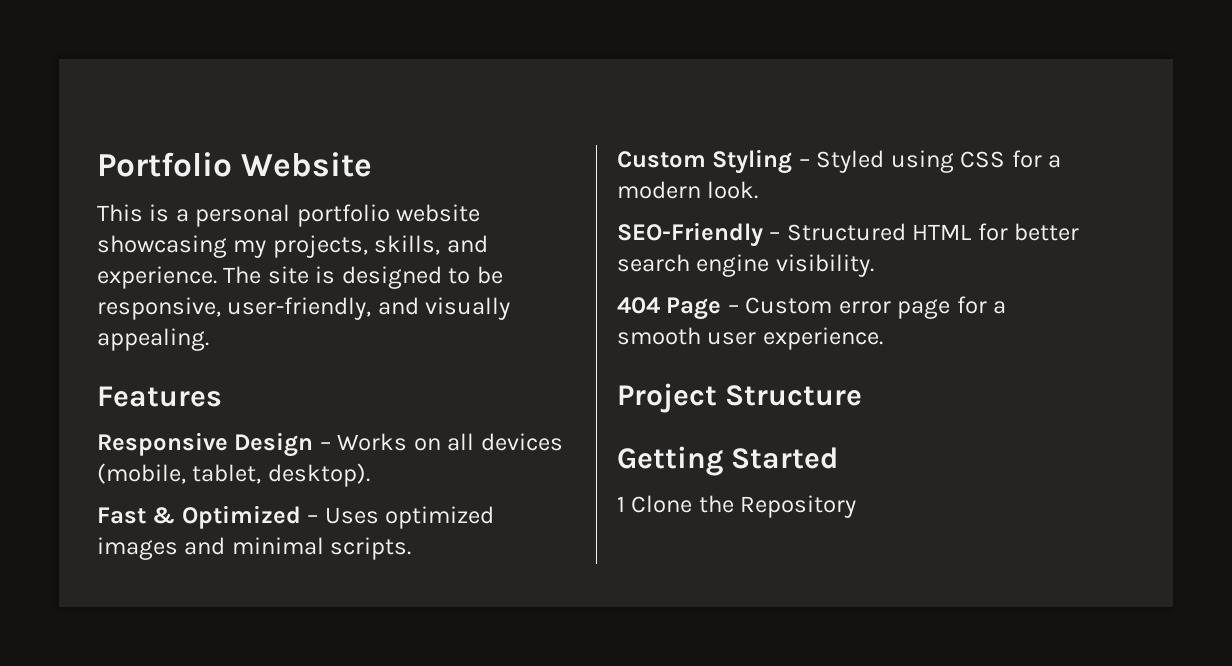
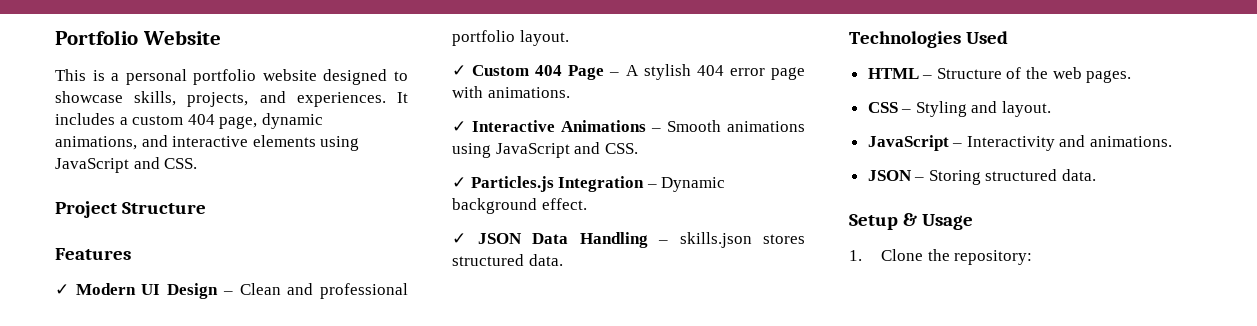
- This is a personal portfolio website showcasing my projects, skills, and experience. The site is designed to be responsive, user-friendly, and visually appealing.
+ This is a personal portfolio website designed to showcase skills, projects, and experiences. It includes a custom 404 page, dynamic animations, and interactive elements using JavaScript and CSS.
+ Project Structure
  Features
- Responsive Design – Works on all devices (mobile, tablet, desktop).
- Fast & Optimized – Uses optimized images and minimal scripts.
- Custom Styling – Styled using CSS for a modern look.
- SEO-Friendly – Structured HTML for better search engine visibility.
- 404 Page – Custom error page for a smooth user experience.
- Project Structure
- Getting Started
- 1 Clone the Repository
+ ✓ Modern UI Design – Clean and professional portfolio layout.
+ ✓ Custom 404 Page – A stylish 404 error page with animations.
+ ✓ Interactive Animations – Smooth animations using JavaScript and CSS.
+ ✓ Particles.js Integration – Dynamic background effect.
+ ✓ JSON Data Handling – skills.json stores structured data.
+ Technologies Used
+ HTML – Structure of the web pages.
+ CSS – Styling and layout.
+ JavaScript – Interactivity and animations.
+ JSON – Storing structured data.
+ Setup & Usage
+ 1. Clone the repository:

